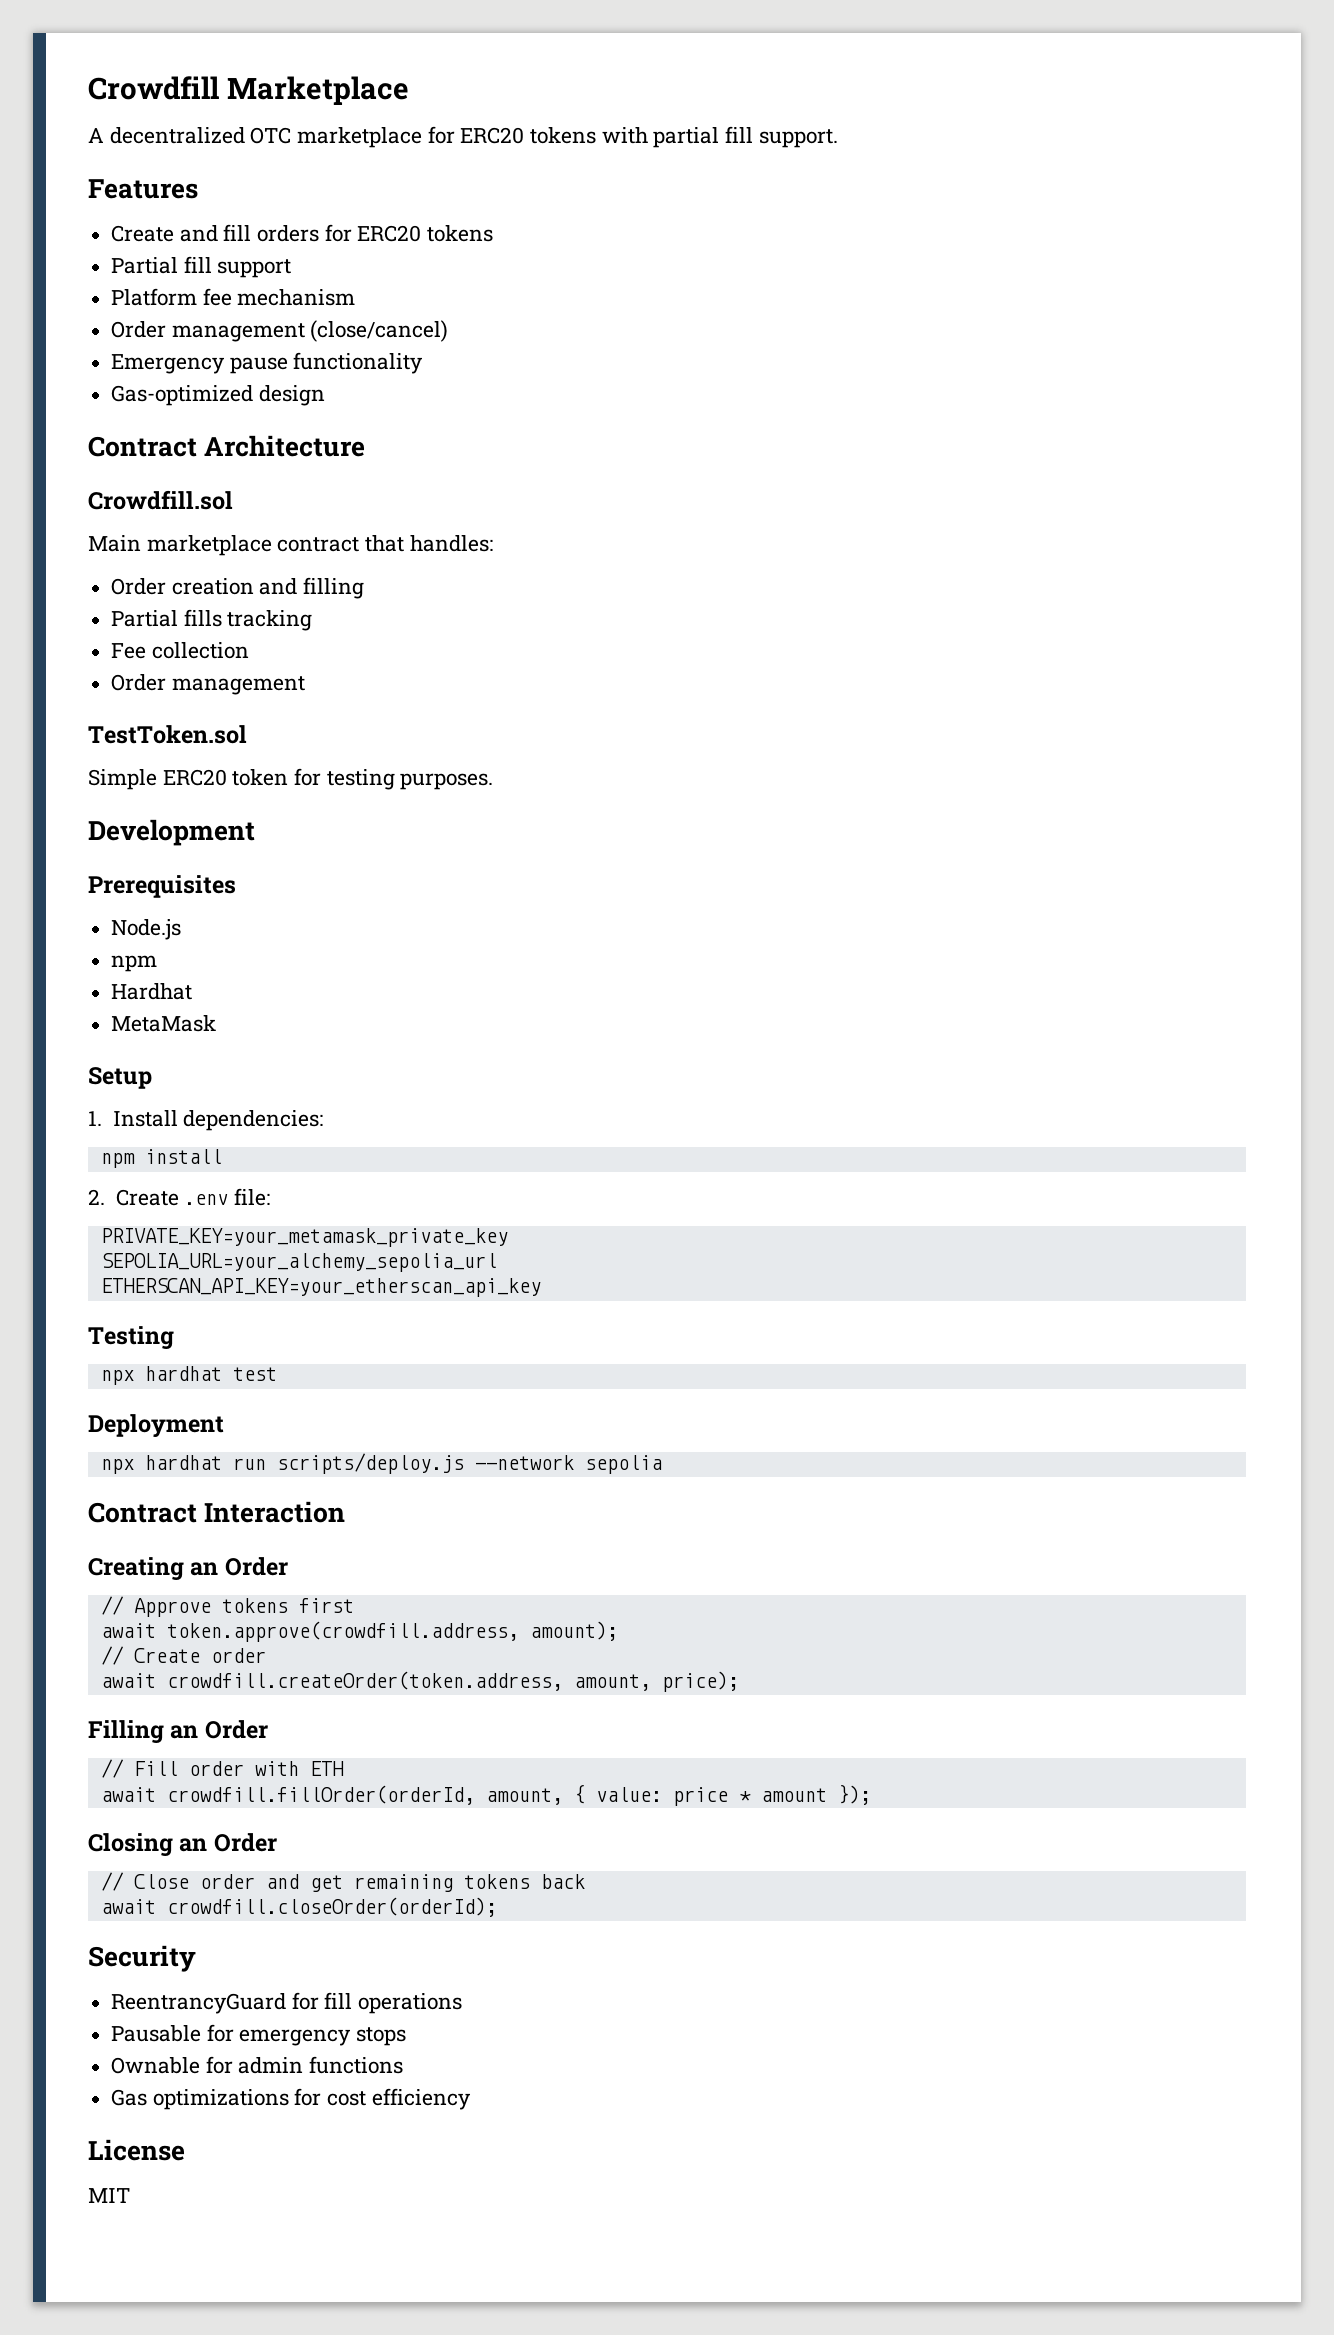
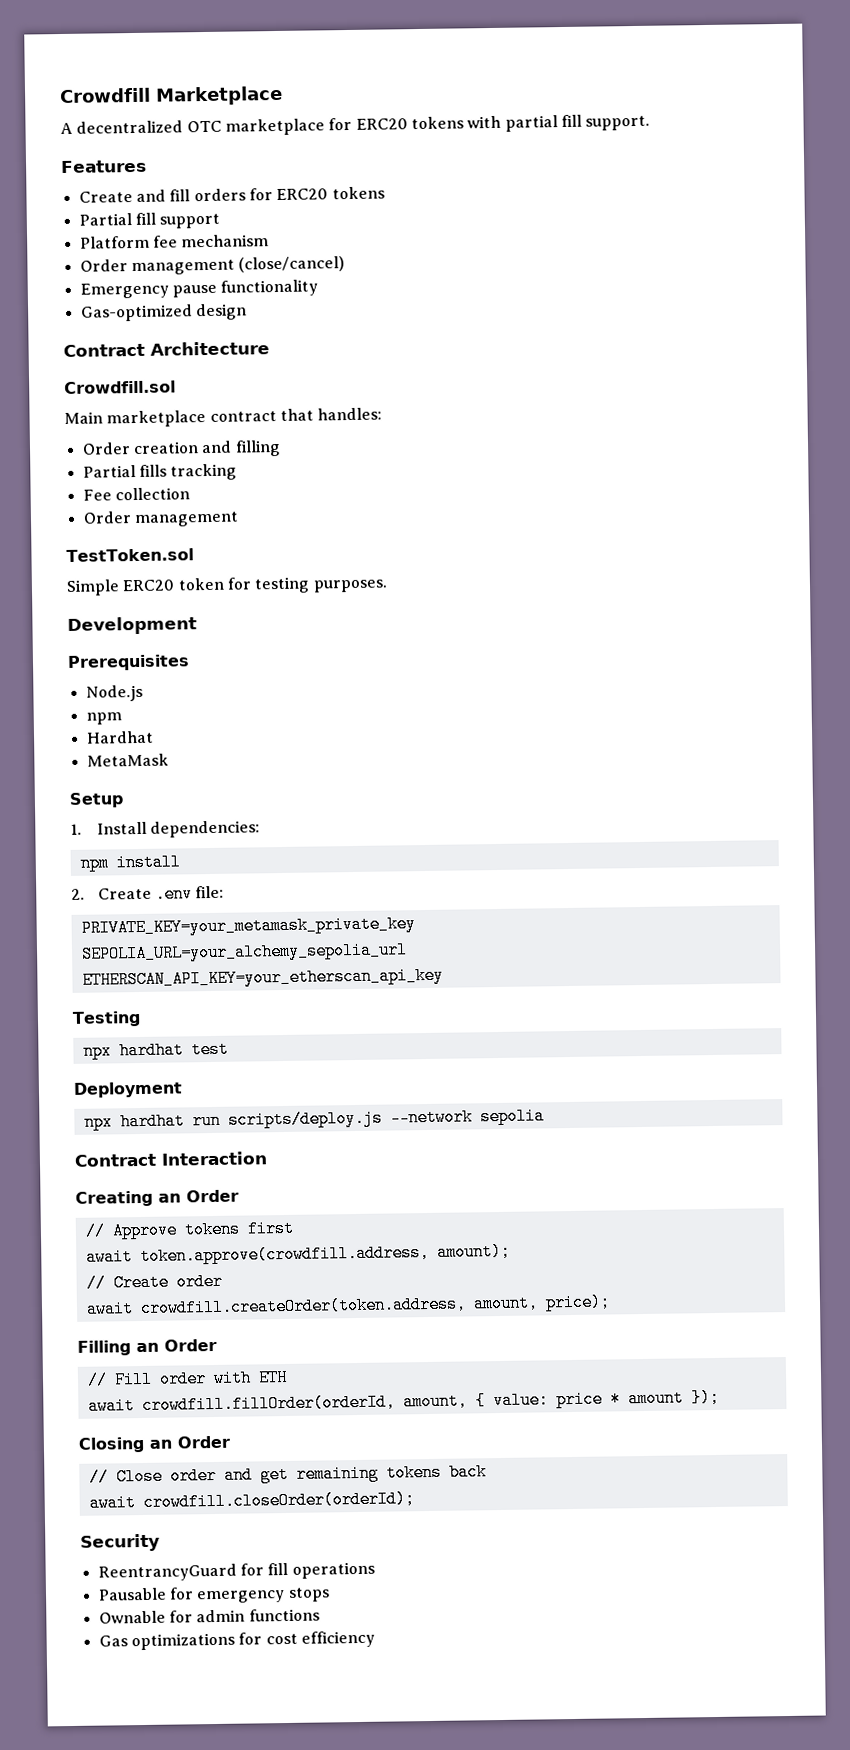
- License
- MIT

